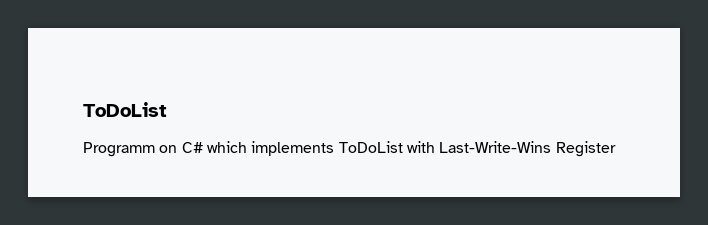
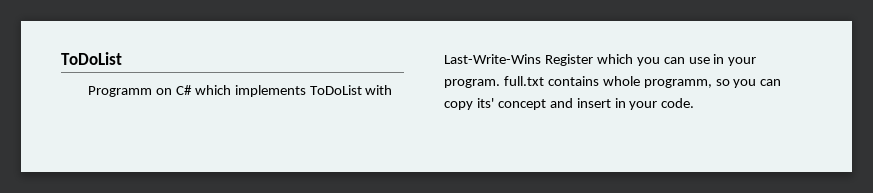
- Programm on C# which implements ToDoList with Last-Write-Wins Register
+ Programm on C# which implements ToDoList with Last-Write-Wins Register which you can use in your program. full.txt contains whole programm, so you can copy its' concept and insert in your code.

